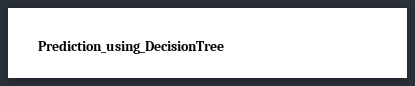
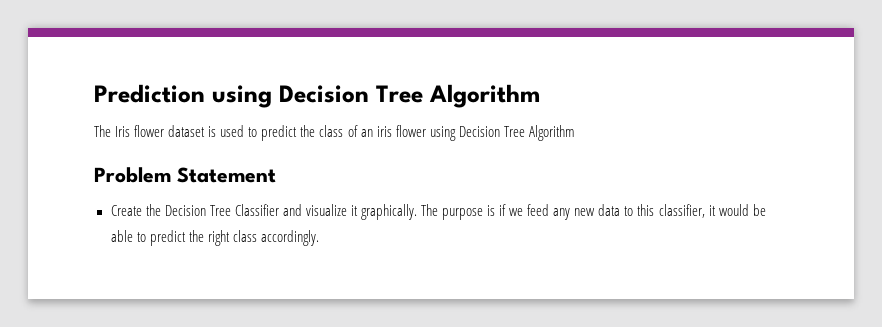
- Prediction_using_DecisionTree
+ Prediction using Decision Tree Algorithm
+ The Iris flower dataset is used to predict the class of an iris flower using Decision Tree Algorithm
+ Problem Statement
+ Create the Decision Tree Classifier and visualize it graphically. The purpose is if we feed any new data to this classifier, it would be able to predict the right class accordingly.

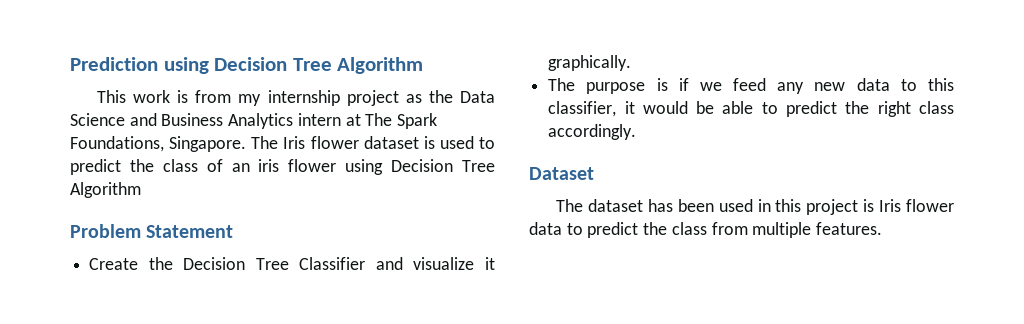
+ This work is from my internship project as the Data Science and Business Analytics intern at The Spark Foundations, Singapore.
- Create the Decision Tree Classifier and visualize it graphically. The purpose is if we feed any new data to this classifier, it would be able to predict the right class accordingly.
+ Create the Decision Tree Classifier and visualize it graphically.
+ The purpose is if we feed any new data to this classifier, it would be able to predict the right class accordingly.
+ Dataset
+ The dataset has been used in this project is Iris flower data to predict the class from multiple features.

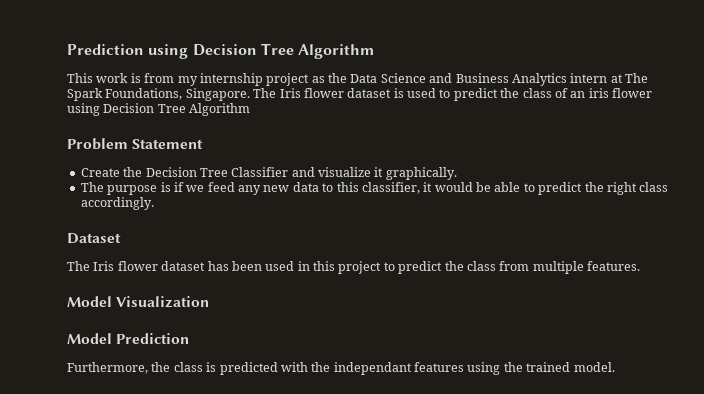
- The dataset has been used in this project is Iris flower data to predict the class from multiple features.
+ The Iris flower dataset has been used in this project to predict the class from multiple features.
+ Model Visualization
+ Model Prediction
+ Furthermore, the class is predicted with the independant features using the trained model.

